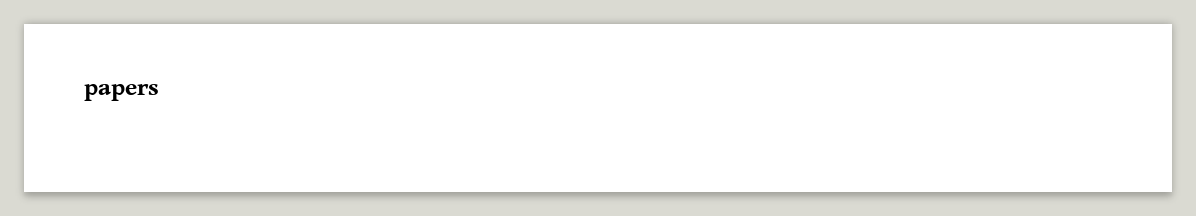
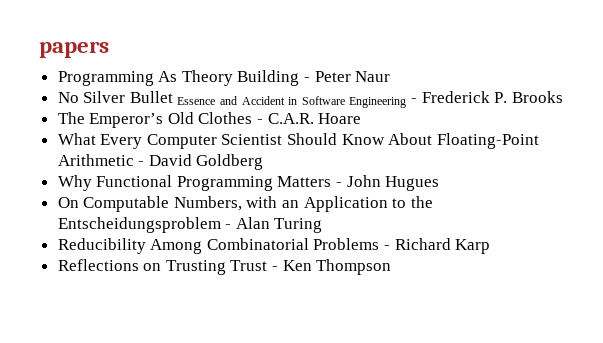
+ Programming As Theory Building - Peter Naur
+ No Silver Bullet Essence and Accident in Software Engineering - Frederick P. Brooks
+ The Emperor’s Old Clothes - C.A.R. Hoare
+ What Every Computer Scientist Should Know About Floating-Point Arithmetic - David Goldberg
+ Why Functional Programming Matters - John Hugues
+ On Computable Numbers, with an Application to the Entscheidungsproblem - Alan Turing
+ Reducibility Among Combinatorial Problems - Richard Karp
+ Reflections on Trusting Trust - Ken Thompson

